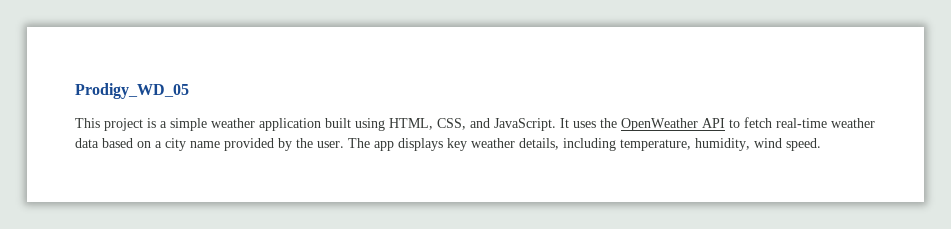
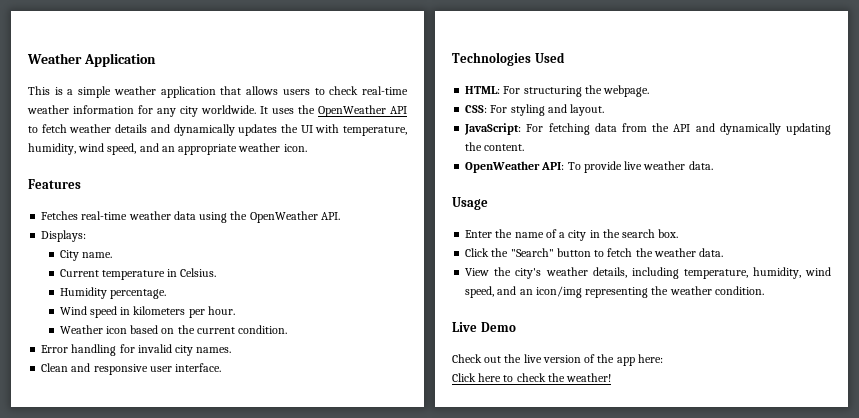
- Prodigy_WD_05
+ Weather Application
- This project is a simple weather application built using HTML, CSS, and JavaScript.
+ This is a simple weather application that allows users to check real-time weather information for any city worldwide.
- It uses the OpenWeather API to fetch real-time weather data based on a city name provided by the user. The app displays key weather details, including temperature, humidity, wind speed.
+ It uses the OpenWeather API to fetch weather details and dynamically updates the UI with temperature, humidity, wind speed, and an appropriate weather icon.
+ Features
+ Fetches real-time weather data using the OpenWeather API.
+ Displays:
+ City name.
+ Current temperature in Celsius.
+ Humidity percentage.
+ Wind speed in kilometers per hour.
+ Weather icon based on the current condition.
+ Error handling for invalid city names.
+ Clean and responsive user interface.
+ Technologies Used
+ HTML: For structuring the webpage.
+ CSS: For styling and layout.
+ JavaScript: For fetching data from the API and dynamically updating the content.
+ OpenWeather API: To provide live weather data.
+ Usage
+ Enter the name of a city in the search box.
+ Click the "Search" button to fetch the weather data.
+ View the city's weather details, including temperature, humidity, wind speed, and an icon/img representing the weather condition.
+ Live Demo
+ Check out the live version of the app here:
+ Click here to check the weather!

